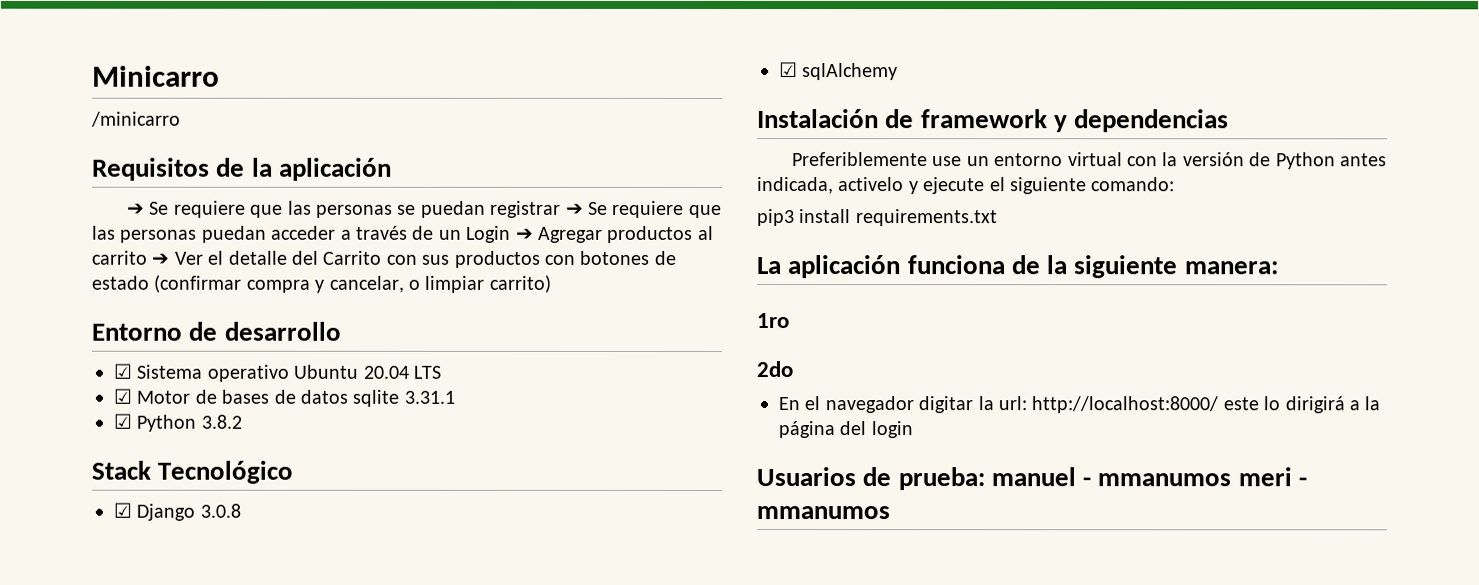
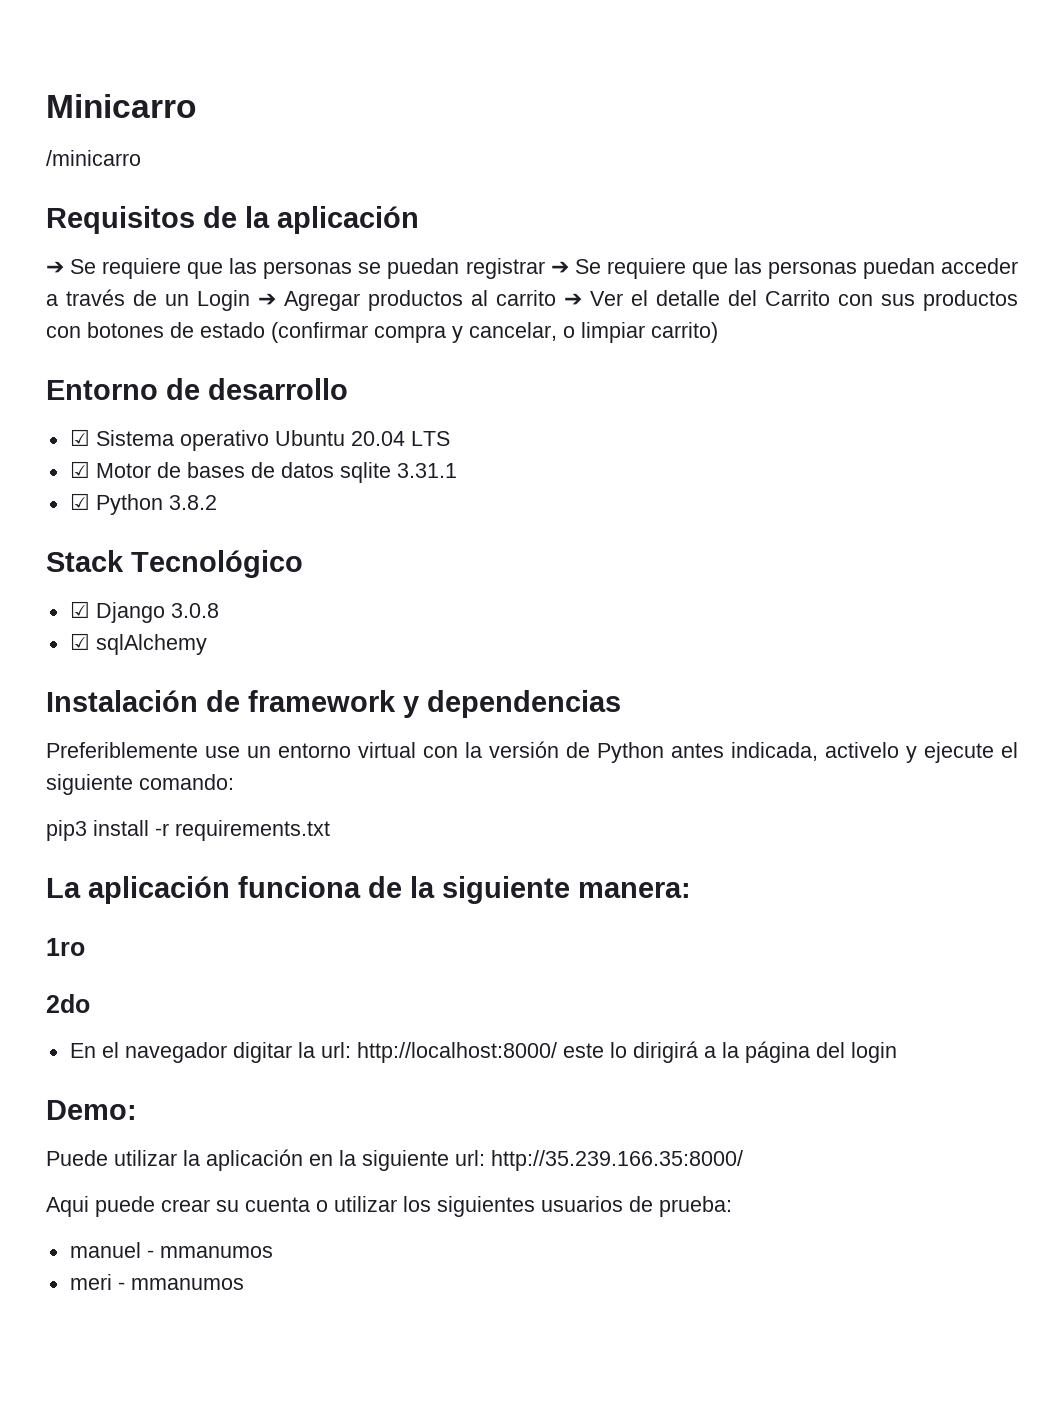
- pip3 install requirements.txt
+ pip3 install -r requirements.txt
- Usuarios de prueba: manuel - mmanumos meri - mmanumos
+ Demo:
+ Puede utilizar la aplicación en la siguiente url: http://35.239.166.35:8000/
+ Aqui puede crear su cuenta o utilizar los siguientes usuarios de prueba:
+ manuel - mmanumos
+ meri - mmanumos

